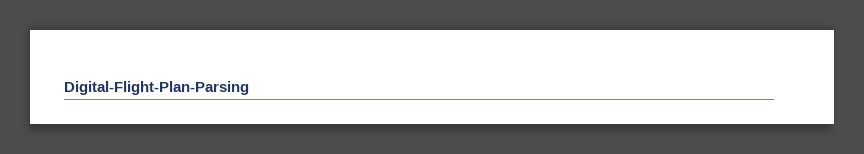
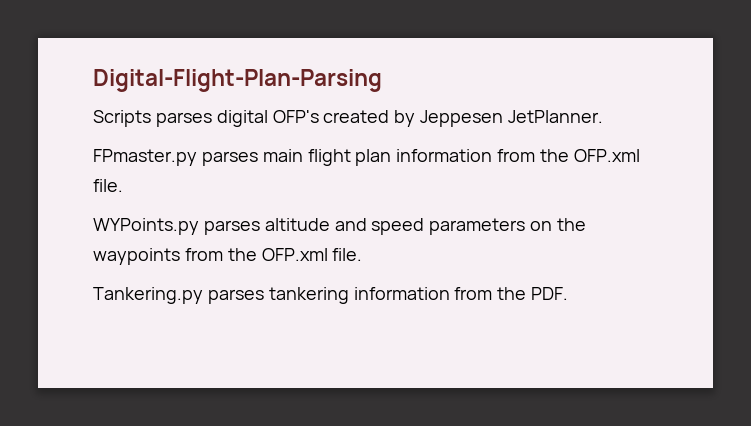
+ Scripts parses digital OFP's created by Jeppesen JetPlanner.
+ FPmaster.py parses main flight plan information from the OFP.xml file.
+ WYPoints.py parses altitude and speed parameters on the waypoints from the OFP.xml file.
+ Tankering.py parses tankering information from the PDF.

